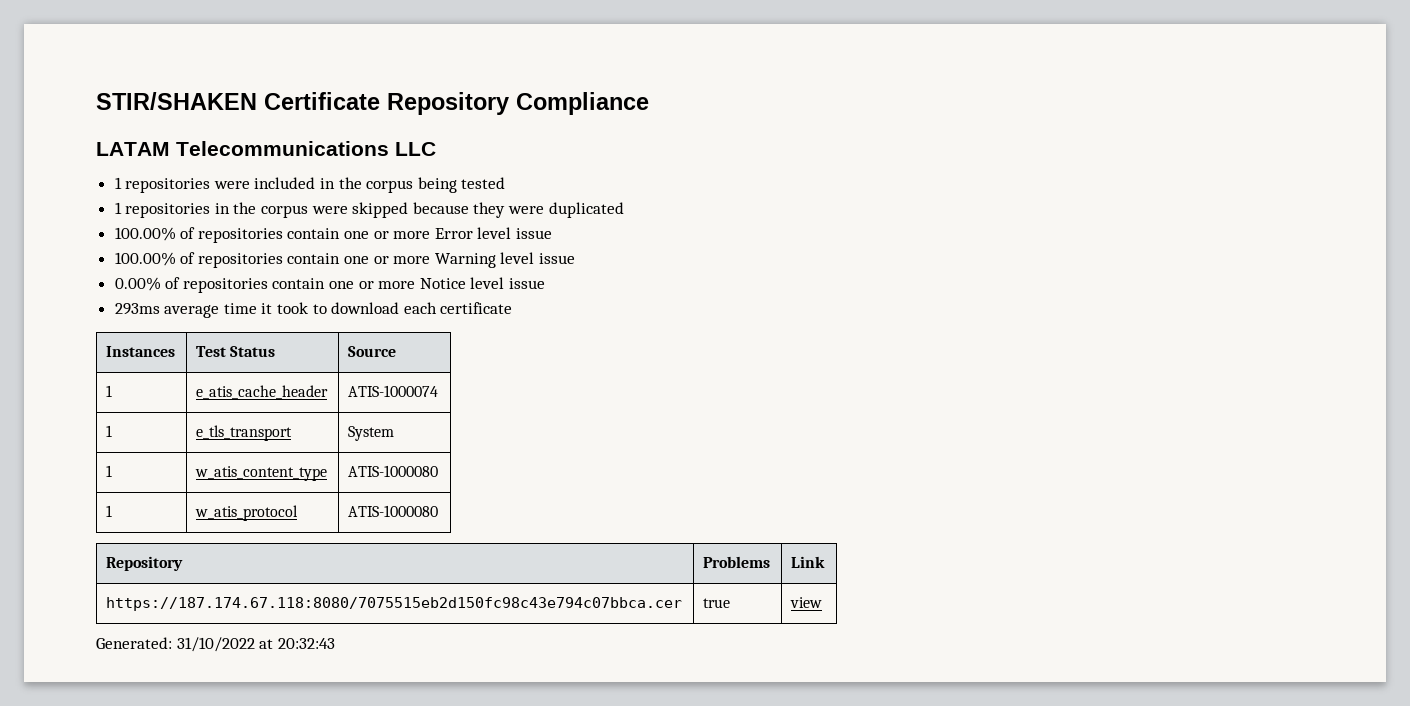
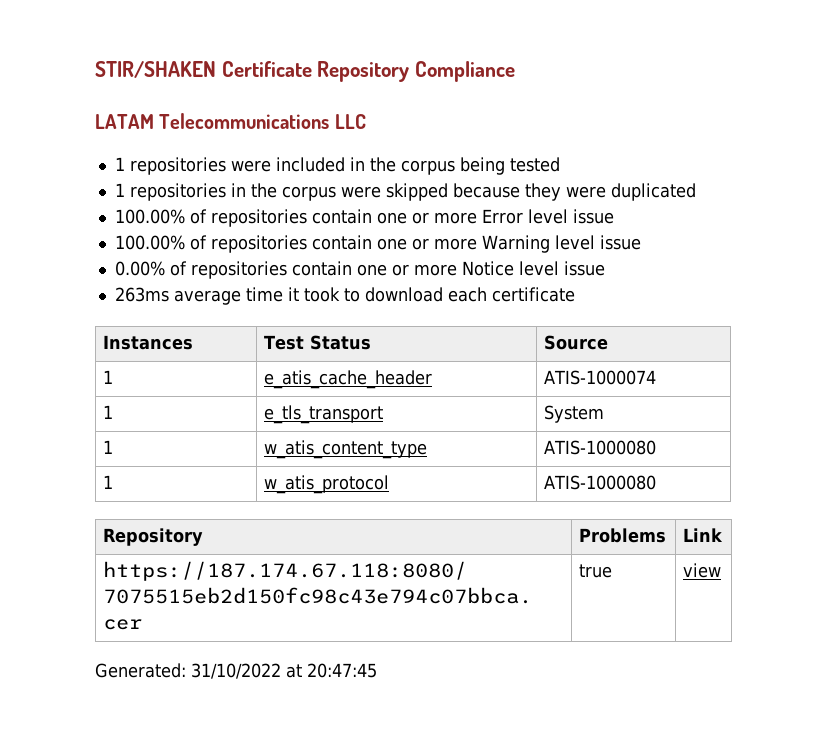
- 293ms average time it took to download each certificate
+ 263ms average time it took to download each certificate
- Generated: 31/10/2022 at 20:32:43
+ Generated: 31/10/2022 at 20:47:45

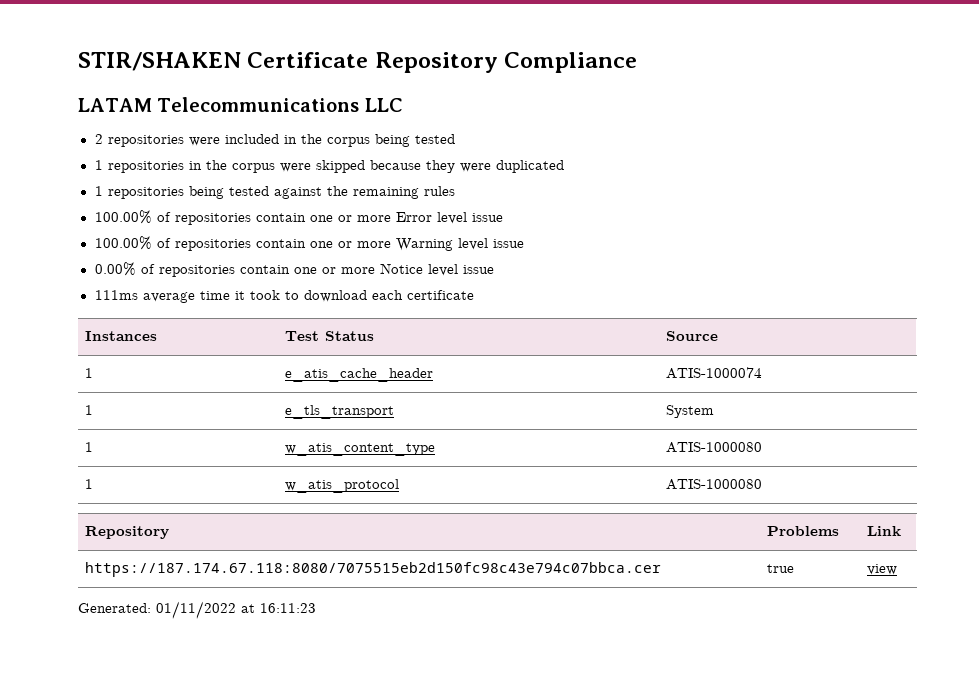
- 1 repositories were included in the corpus being tested
+ 2 repositories were included in the corpus being tested
+ 1 repositories being tested against the remaining rules
- 263ms average time it took to download each certificate
+ 111ms average time it took to download each certificate
- Generated: 31/10/2022 at 20:47:45
+ Generated: 01/11/2022 at 16:11:23

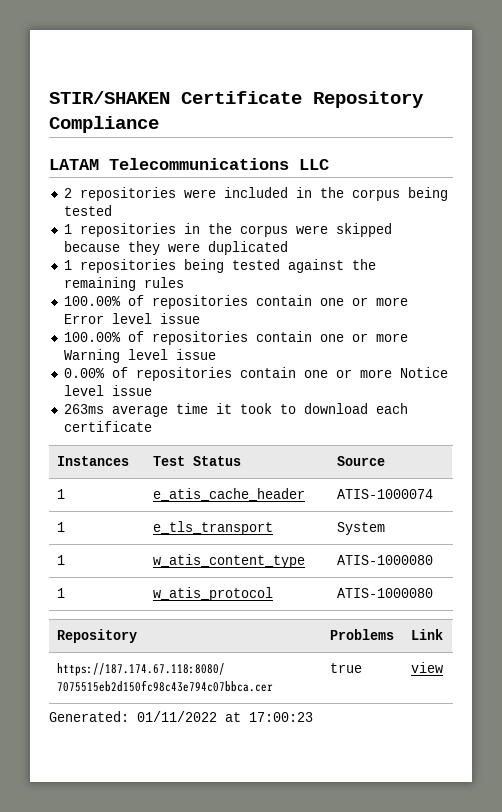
- 111ms average time it took to download each certificate
+ 263ms average time it took to download each certificate
- Generated: 01/11/2022 at 16:11:23
+ Generated: 01/11/2022 at 17:00:23

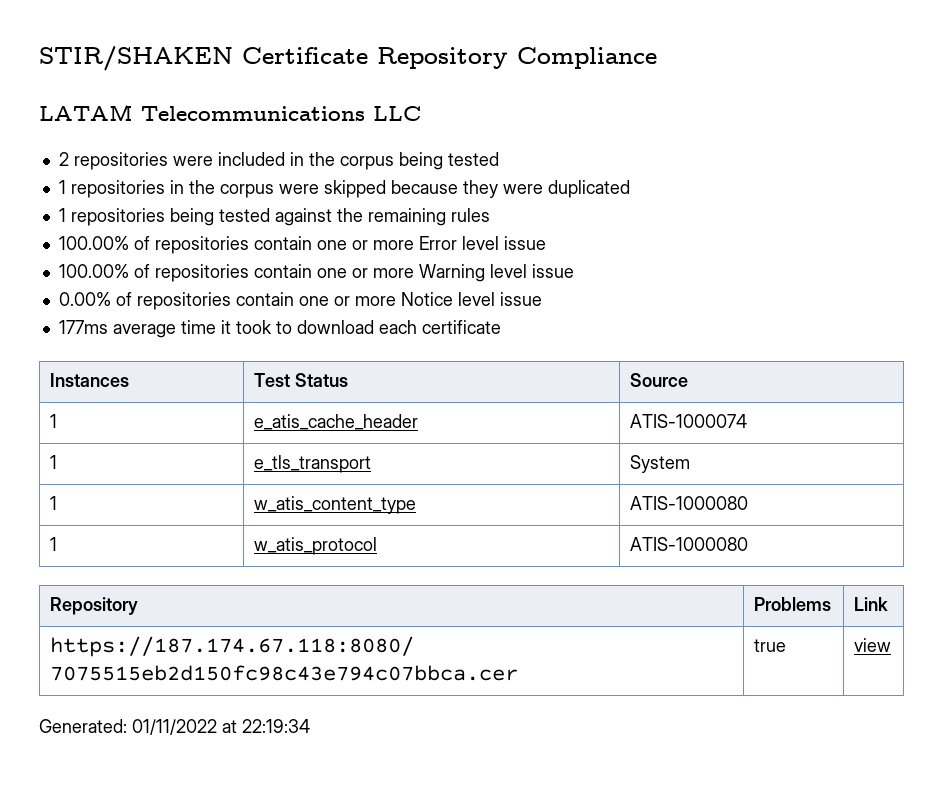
- 263ms average time it took to download each certificate
+ 177ms average time it took to download each certificate
- Generated: 01/11/2022 at 17:00:23
+ Generated: 01/11/2022 at 22:19:34

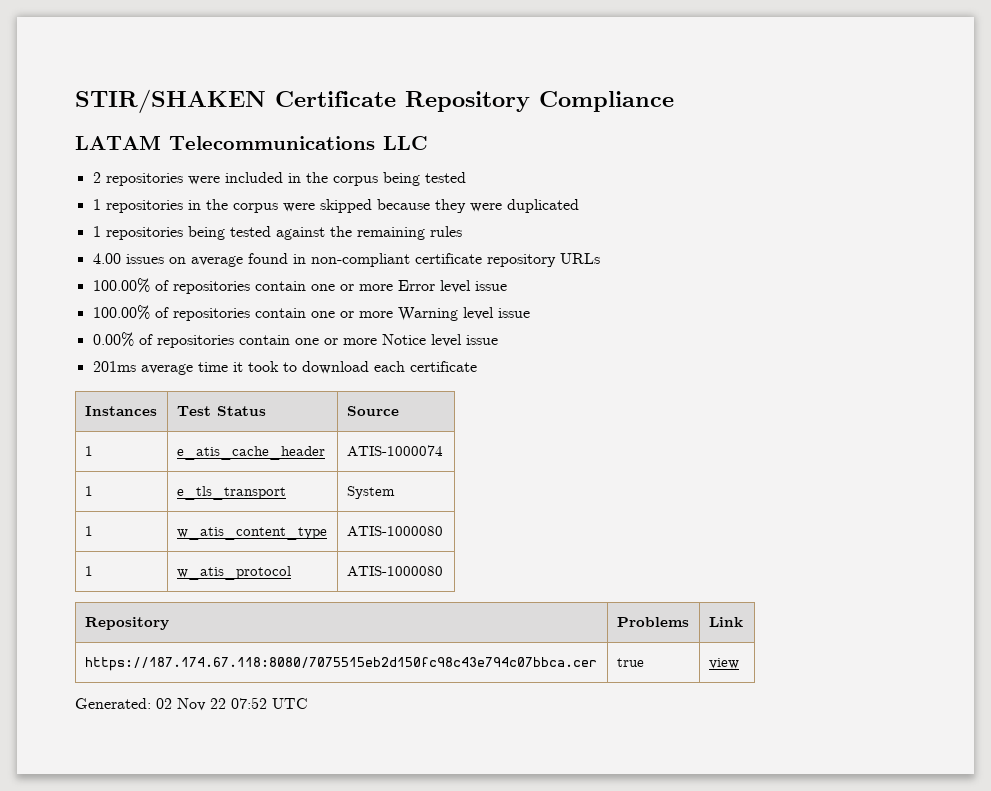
+ 4.00 issues on average found in non-compliant certificate repository URLs
- 177ms average time it took to download each certificate
+ 201ms average time it took to download each certificate
- Generated: 01/11/2022 at 22:19:34
+ Generated: 02 Nov 22 07:52 UTC

